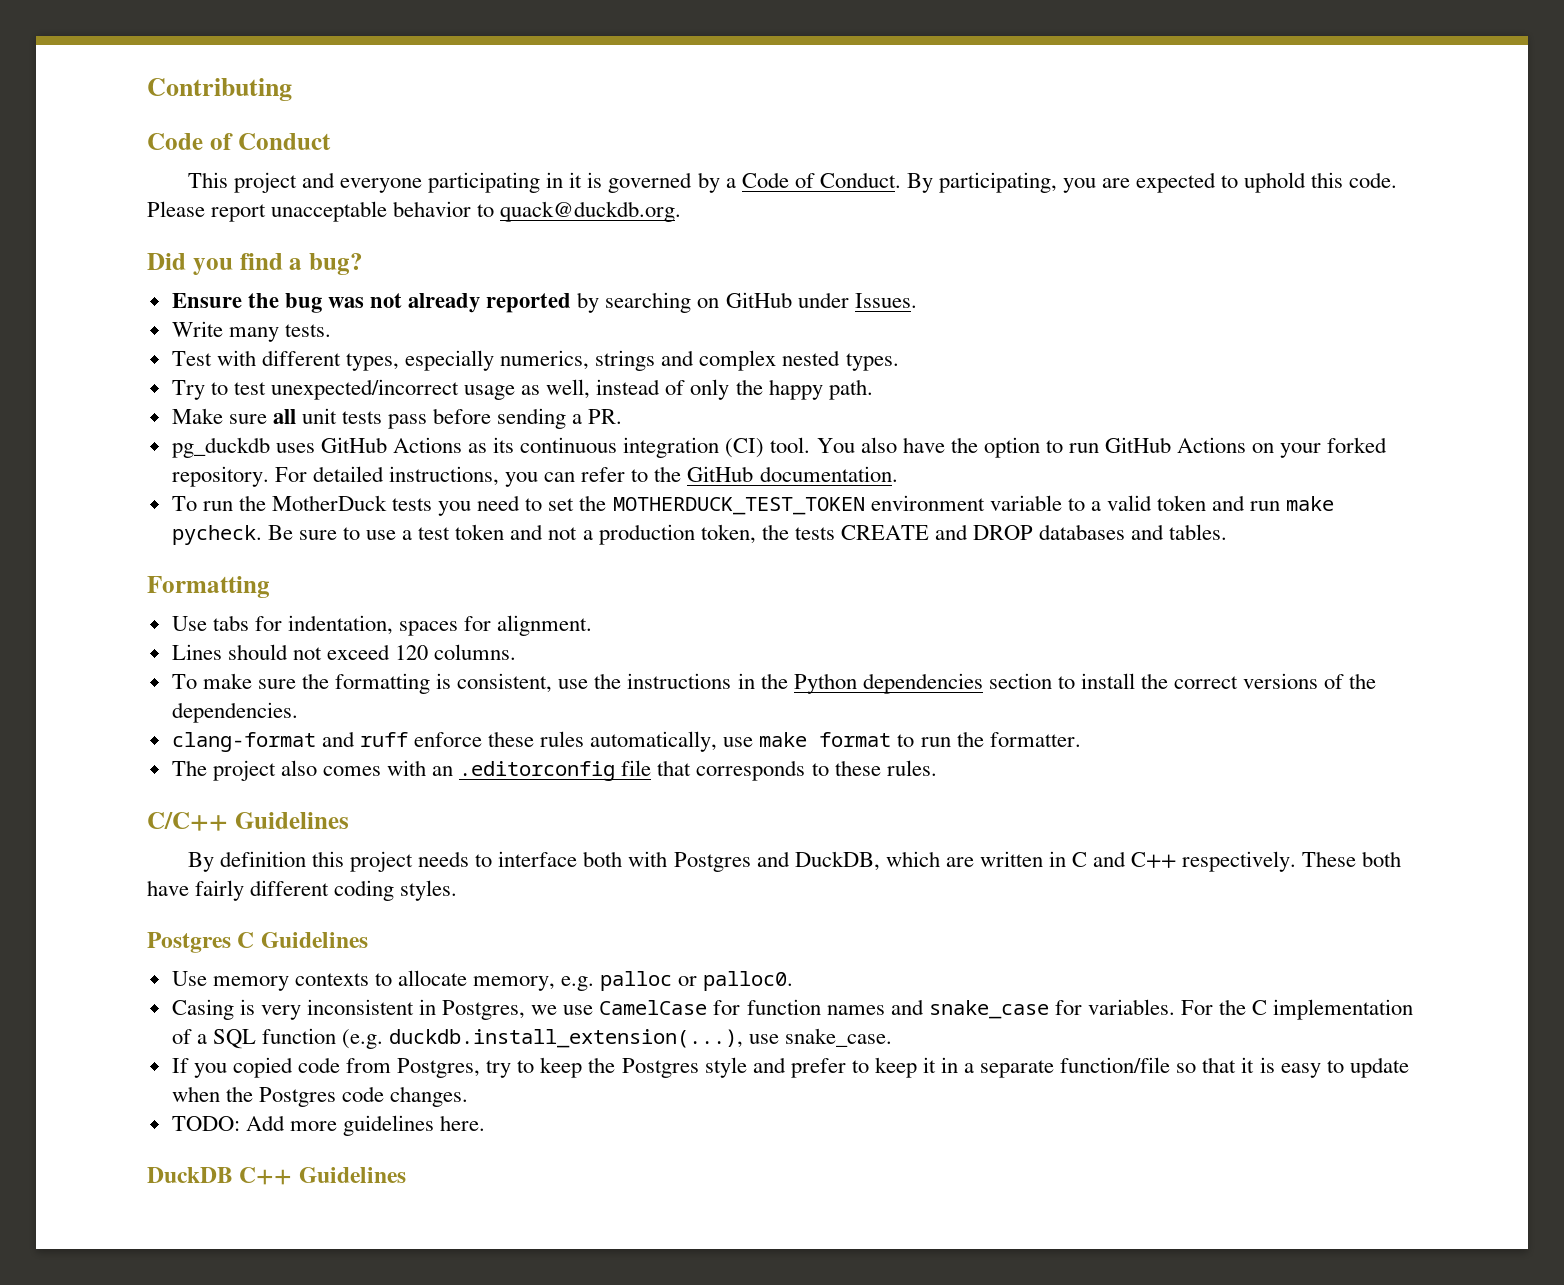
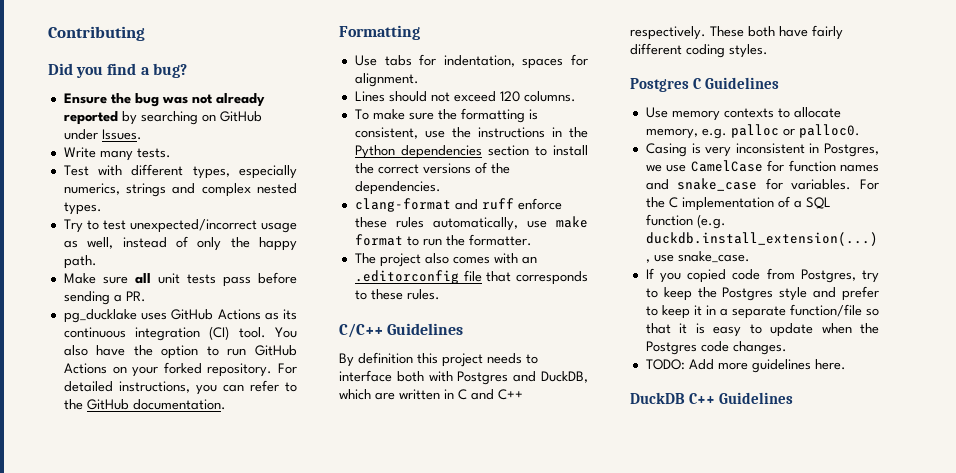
- Code of Conduct
- This project and everyone participating in it is governed by a Code of Conduct. By participating, you are expected to uphold this code. Please report unacceptable behavior to quack@duckdb.org.
- pg_duckdb uses GitHub Actions as its continuous integration (CI) tool.
+ pg_ducklake uses GitHub Actions as its continuous integration (CI) tool.
- To run the MotherDuck tests you need to set the MOTHERDUCK_TEST_TOKEN environment variable to a valid token and run make pycheck. Be sure to use a test token and not a production token, the tests CREATE and DROP databases and tables.

